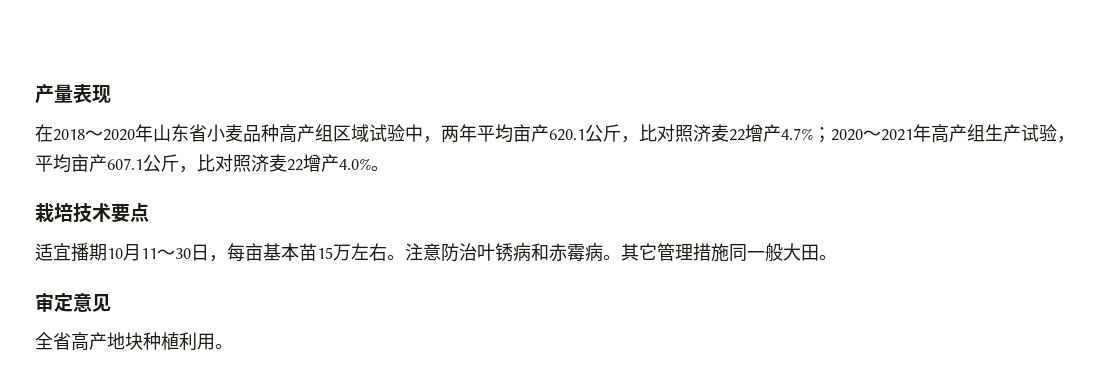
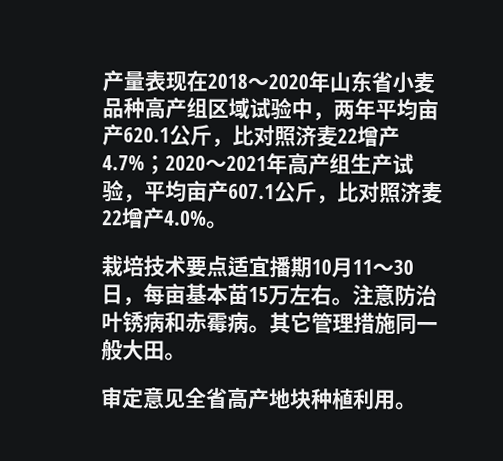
- 产量表现
- 在2018～2020年山东省小麦品种高产组区域试验中，两年平均亩产620.1公斤，比对照济麦22增产4.7%；2020～2021年高产组生产试验，平均亩产607.1公斤，比对照济麦22增产4.0%。
+ 产量表现在2018～2020年山东省小麦品种高产组区域试验中，两年平均亩产620.1公斤，比对照济麦22增产4.7%；2020～2021年高产组生产试验，平均亩产607.1公斤，比对照济麦22增产4.0%。
- 栽培技术要点
- 适宜播期10月11～30日，每亩基本苗15万左右。
+ 栽培技术要点适宜播期10月11～30日，每亩基本苗15万左右。
- 审定意见
- 全省高产地块种植利用。
+ 审定意见全省高产地块种植利用。

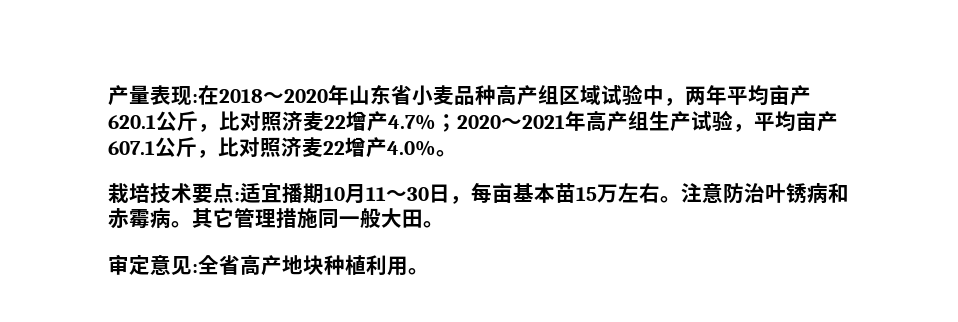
- 产量表现在2018～2020年山东省小麦品种高产组区域试验中，两年平均亩产620.1公斤，比对照济麦22增产4.7%；2020～2021年高产组生产试验，平均亩产607.1公斤，比对照济麦22增产4.0%。
+ 产量表现:在2018～2020年山东省小麦品种高产组区域试验中，两年平均亩产620.1公斤，比对照济麦22增产4.7%；2020～2021年高产组生产试验，平均亩产607.1公斤，比对照济麦22增产4.0%。
- 栽培技术要点适宜播期10月11～30日，每亩基本苗15万左右。
+ 栽培技术要点:适宜播期10月11～30日，每亩基本苗15万左右。
- 审定意见全省高产地块种植利用。
+ 审定意见:全省高产地块种植利用。

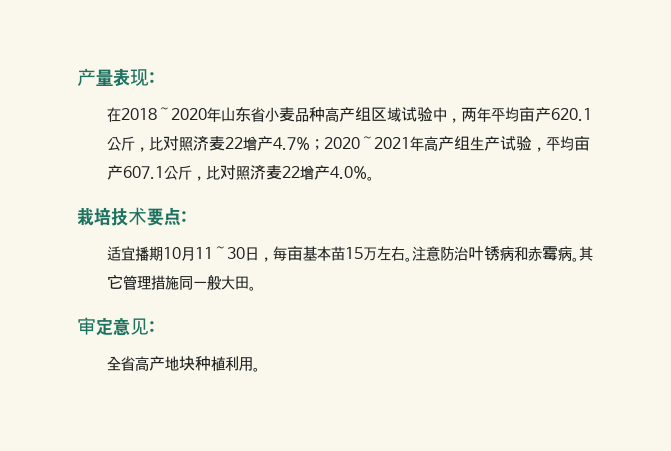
- 产量表现:在2018～2020年山东省小麦品种高产组区域试验中，两年平均亩产620.1公斤，比对照济麦22增产4.7%；2020～2021年高产组生产试验，平均亩产607.1公斤，比对照济麦22增产4.0%。
+ 产量表现:
+ 在2018～2020年山东省小麦品种高产组区域试验中，两年平均亩产620.1公斤，比对照济麦22增产4.7%；2020～2021年高产组生产试验，平均亩产607.1公斤，比对照济麦22增产4.0%。
- 栽培技术要点:适宜播期10月11～30日，每亩基本苗15万左右。
+ 栽培技术要点:
+ 适宜播期10月11～30日，每亩基本苗15万左右。
- 审定意见:全省高产地块种植利用。
+ 审定意见:
+ 全省高产地块种植利用。

